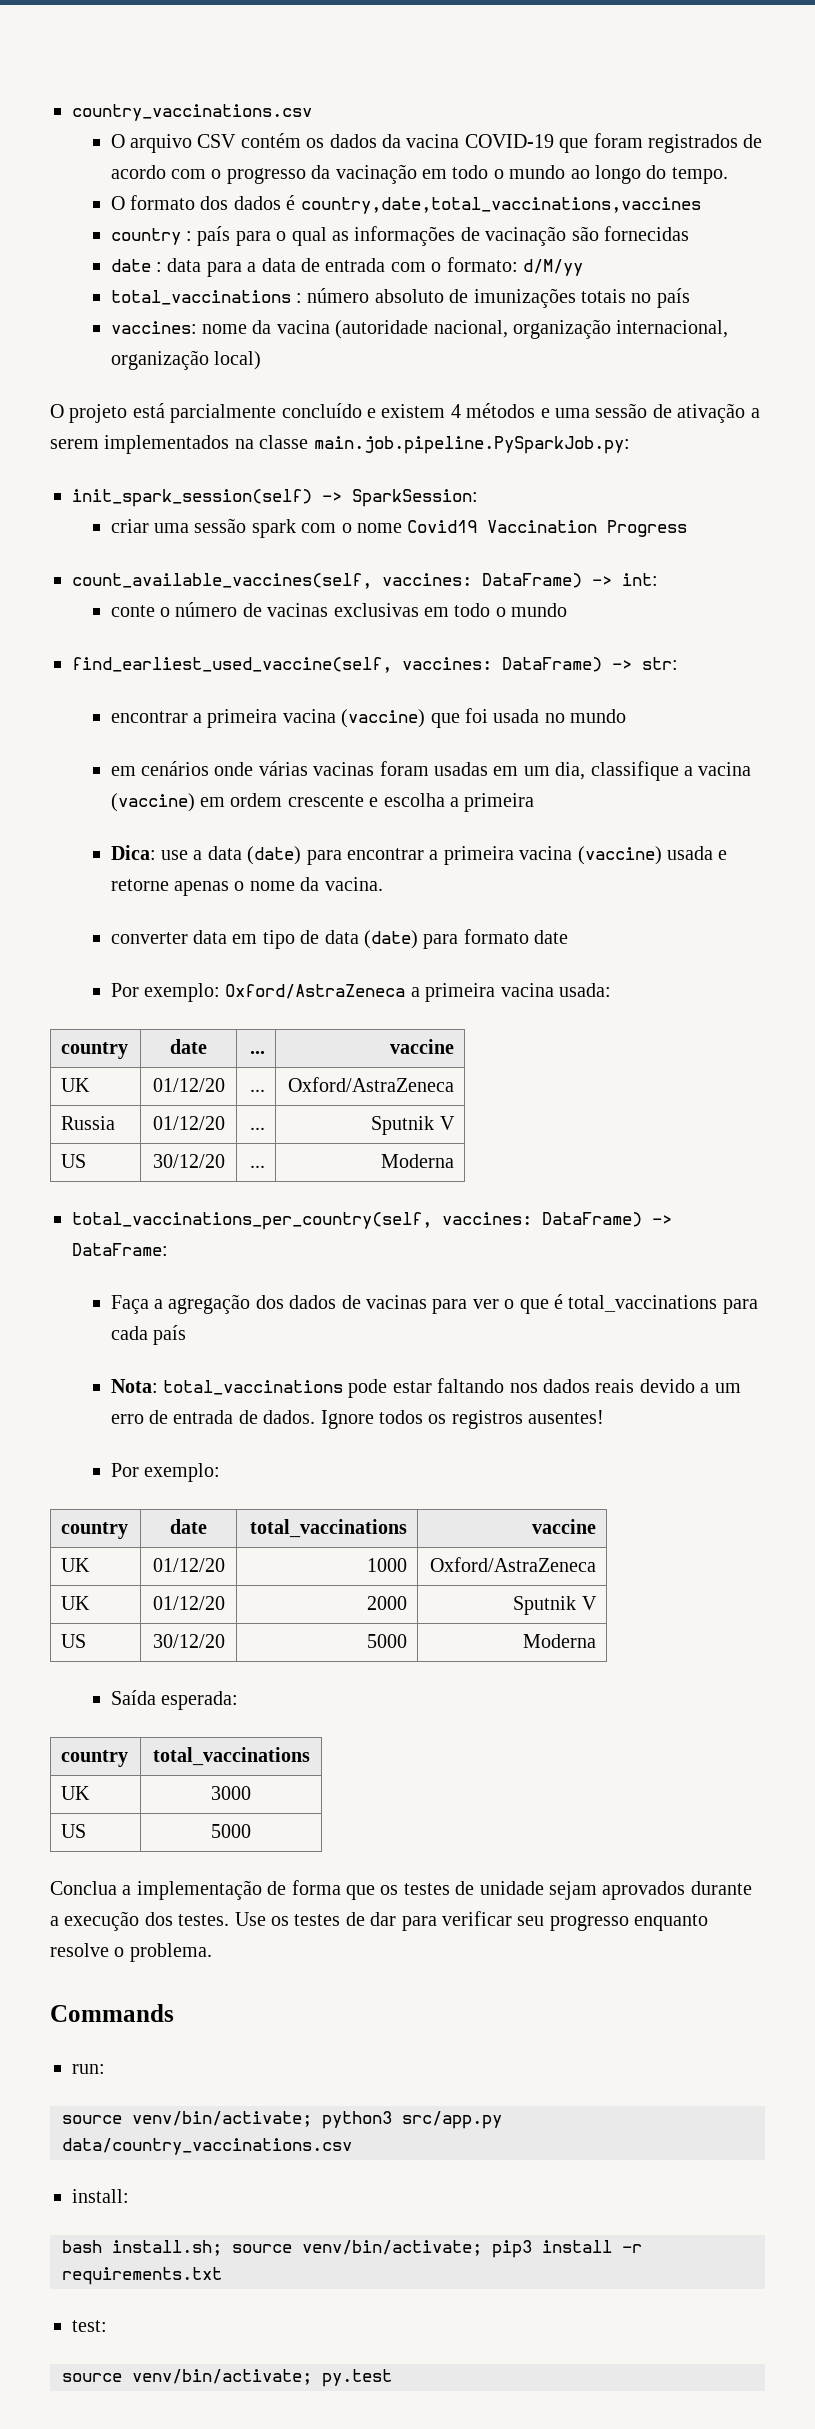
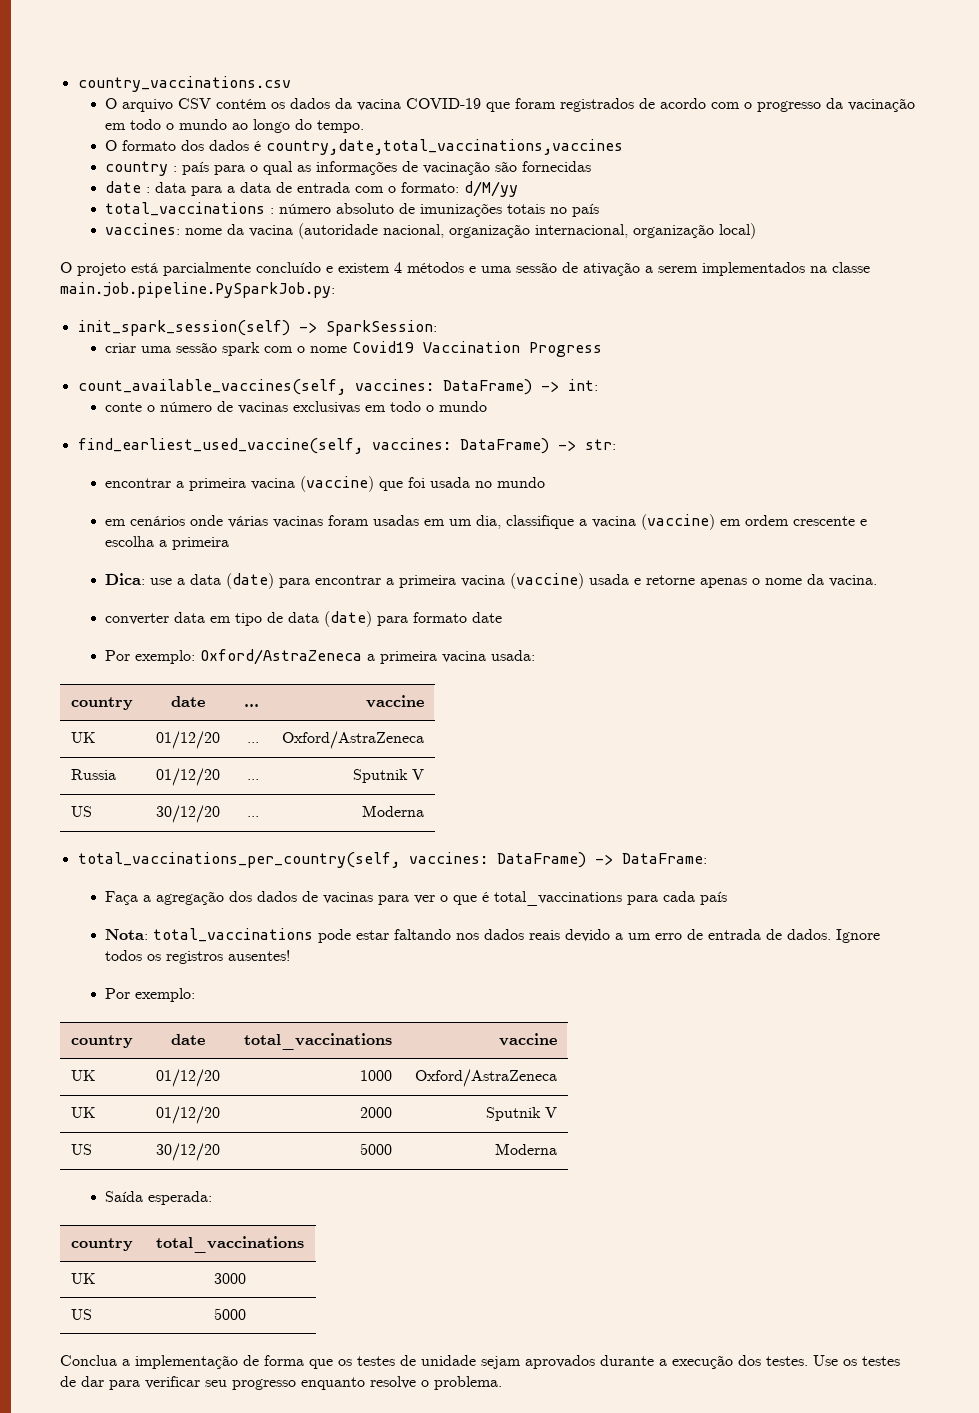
- Commands
- run:
- source venv/bin/activate; python3 src/app.py data/country_vaccinations.csv
- install:
- bash install.sh; source venv/bin/activate; pip3 install -r requirements.txt
- test:
- source venv/bin/activate; py.test

